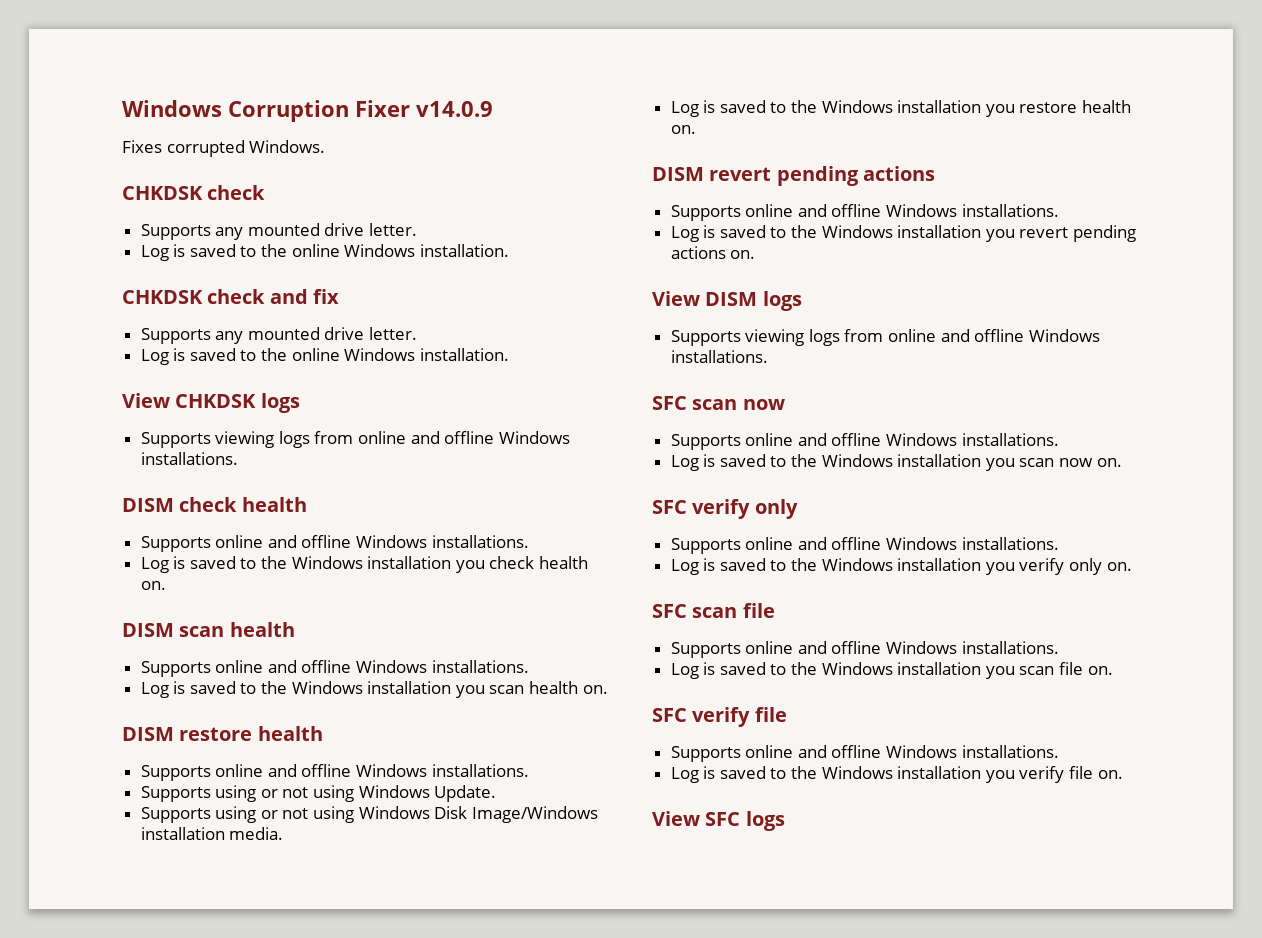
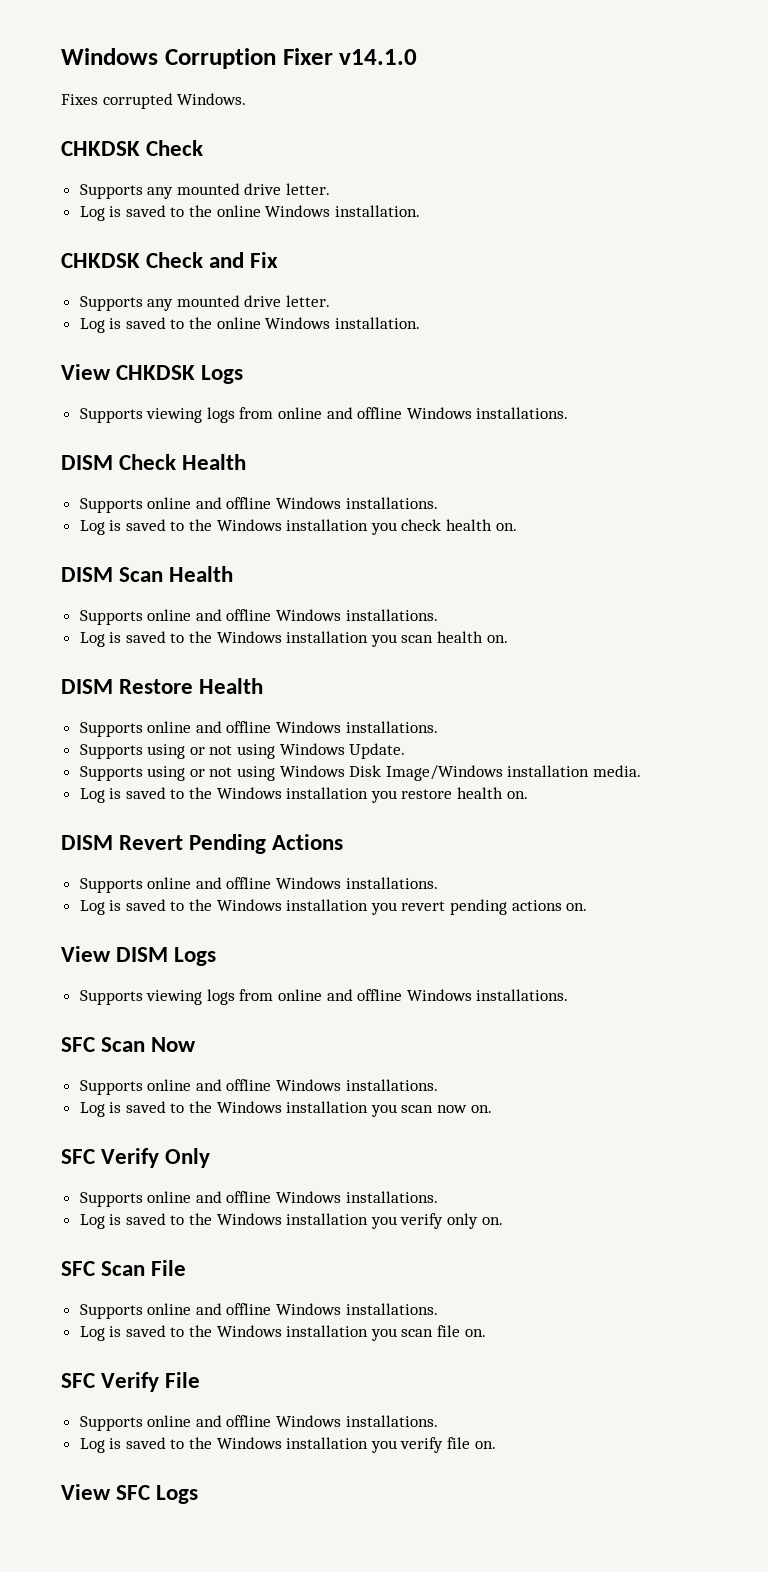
- Windows Corruption Fixer v14.0.9
+ Windows Corruption Fixer v14.1.0
  Fixes corrupted Windows.
- CHKDSK check
+ CHKDSK Check
- CHKDSK check and fix
+ CHKDSK Check and Fix
- View CHKDSK logs
+ View CHKDSK Logs
- DISM check health
+ DISM Check Health
- DISM scan health
+ DISM Scan Health
- DISM restore health
+ DISM Restore Health
- DISM revert pending actions
+ DISM Revert Pending Actions
- View DISM logs
+ View DISM Logs
- SFC scan now
+ SFC Scan Now
- SFC verify only
+ SFC Verify Only
- SFC scan file
+ SFC Scan File
- SFC verify file
+ SFC Verify File
- View SFC logs
+ View SFC Logs

